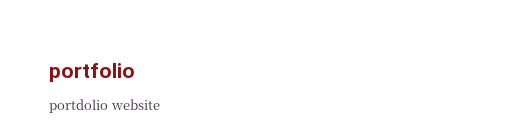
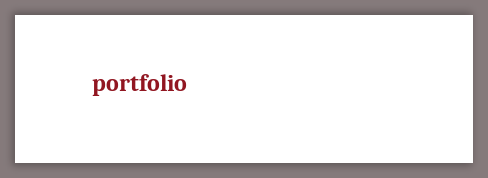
- portdolio website

